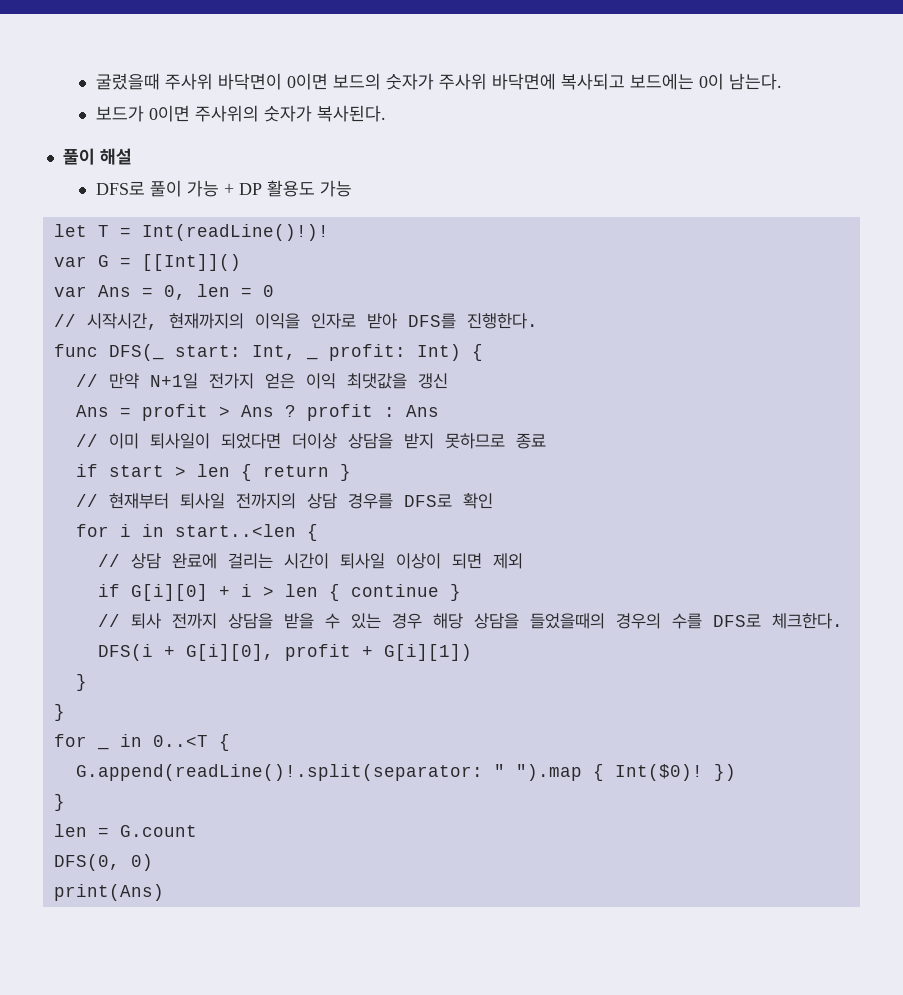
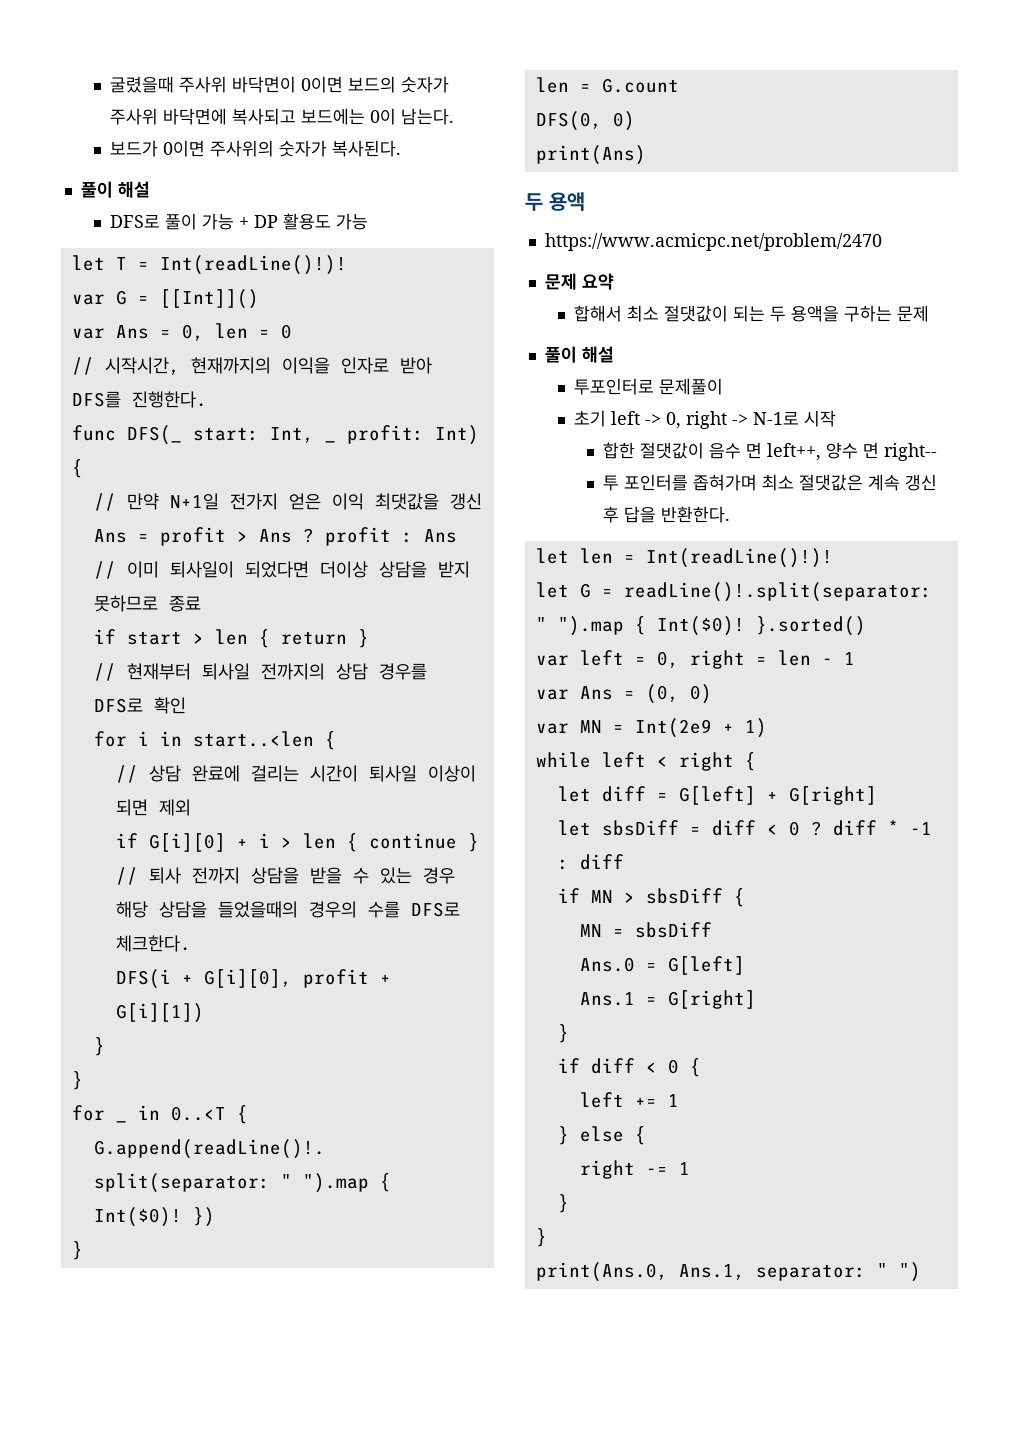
+ 두 용액
+ https://www.acmicpc.net/problem/2470
+ 문제 요약
+ 합해서 최소 절댓값이 되는 두 용액을 구하는 문제
+ 풀이 해설
+ 투포인터로 문제풀이
+ 초기 left -> 0, right -> N-1로 시작
+ 합한 절댓값이 음수 면 left++, 양수 면 right--
+ 투 포인터를 좁혀가며 최소 절댓값은 계속 갱신 후 답을 반환한다.
+ let len = Int(readLine()!)!
+ let G = readLine()!.split(separator: " ").map { Int($0)! }.sorted()
+ var left = 0, right = len - 1
+ var Ans = (0, 0)
+ var MN = Int(2e9 + 1)
+ while left < right {
+ let diff = G[left] + G[right]
+ let sbsDiff = diff < 0 ? diff * -1 : diff
+ if MN > sbsDiff {
+ MN = sbsDiff
+ Ans.0 = G[left]
+ Ans.1 = G[right]
+ }
+ if diff < 0 {
+ left += 1
+ } else {
+ right -= 1
+ }
+ }
+ print(Ans.0, Ans.1, separator: " ")

